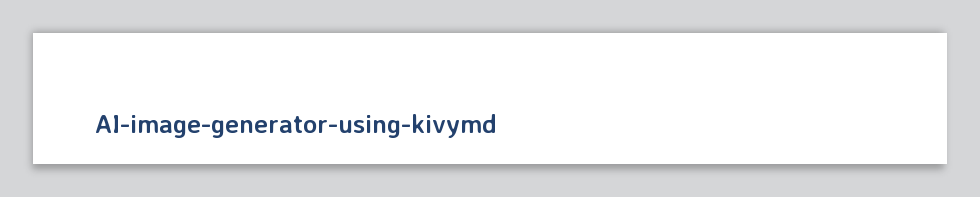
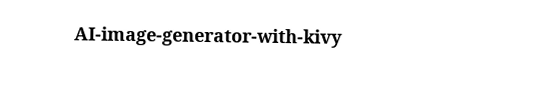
- AI-image-generator-using-kivymd
+ AI-image-generator-with-kivy

